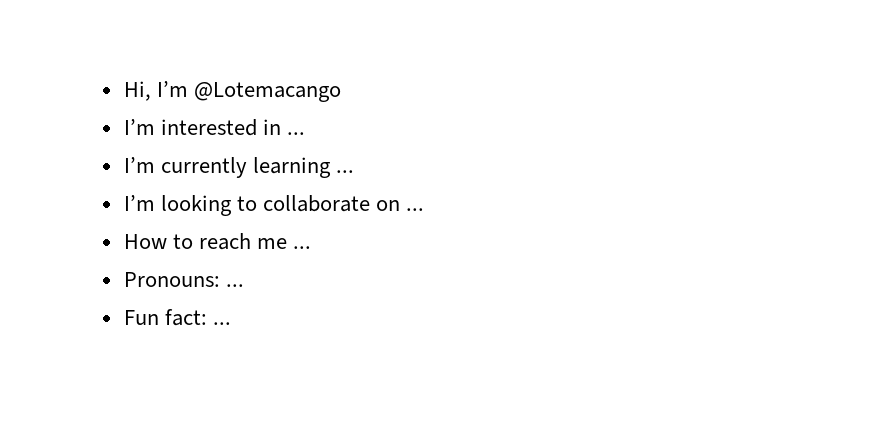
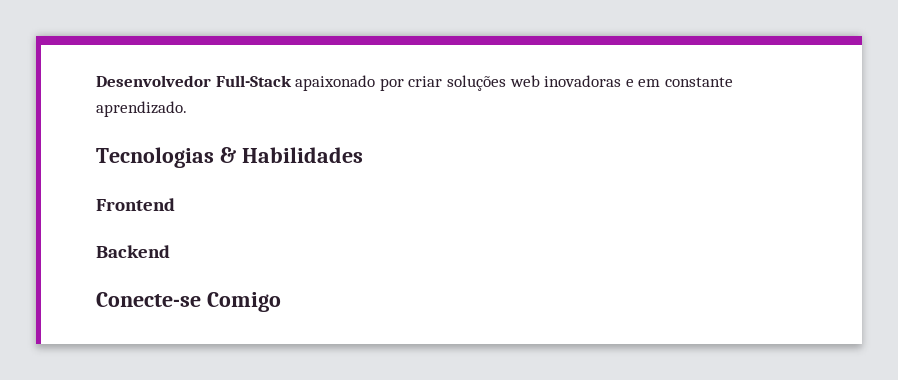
- Hi, I’m @Lotemacango
- I’m interested in ...
- I’m currently learning ...
- I’m looking to collaborate on ...
- How to reach me ...
- Pronouns: ...
- Fun fact: ...
+ Desenvolvedor Full-Stack apaixonado por criar soluções web inovadoras e em constante aprendizado.
+ Tecnologias & Habilidades
+ Frontend
+ Backend
+ Conecte-se Comigo

